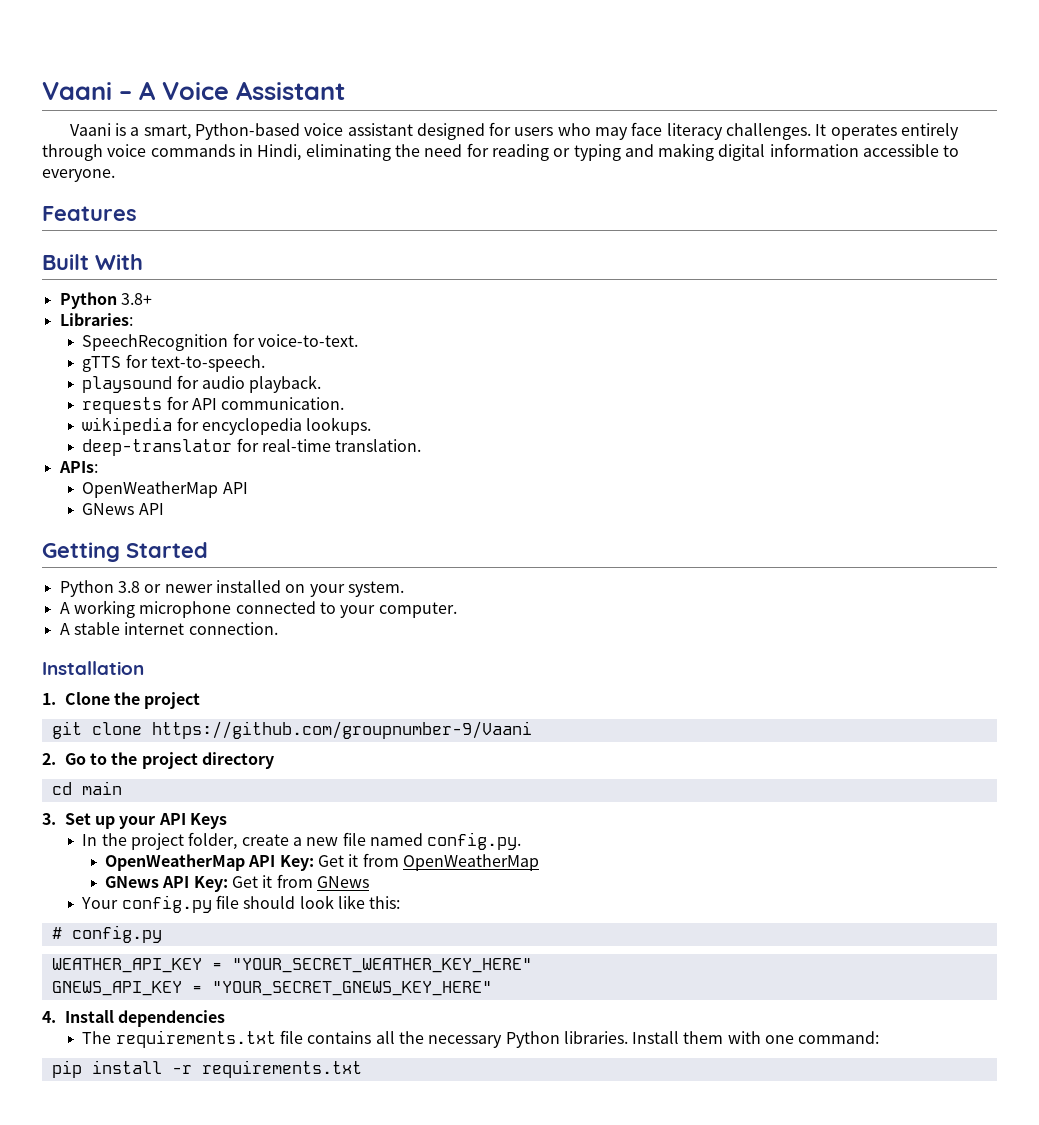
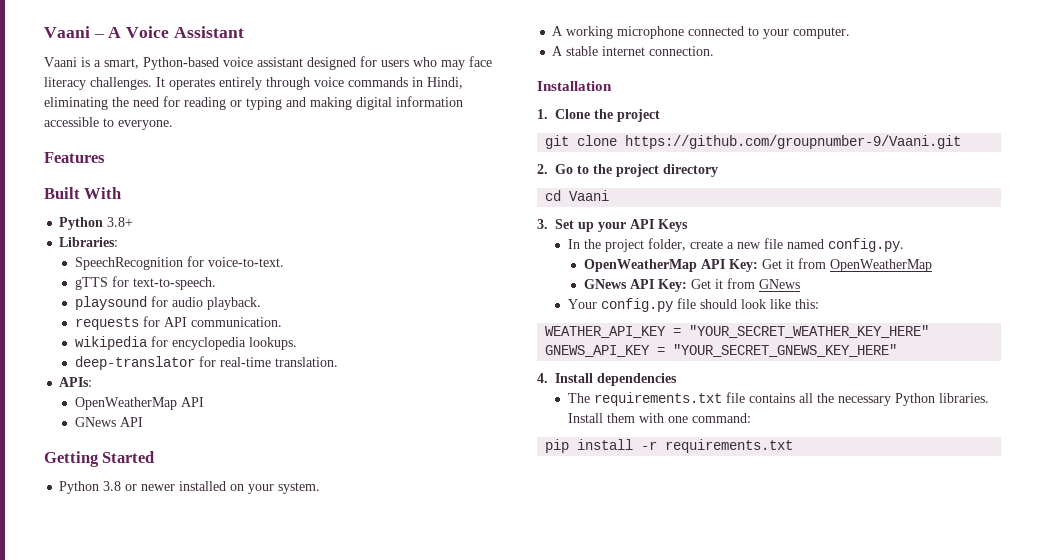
- git clone https://github.com/groupnumber-9/Vaani
+ git clone https://github.com/groupnumber-9/Vaani.git
- cd main
+ cd Vaani
- # config.py

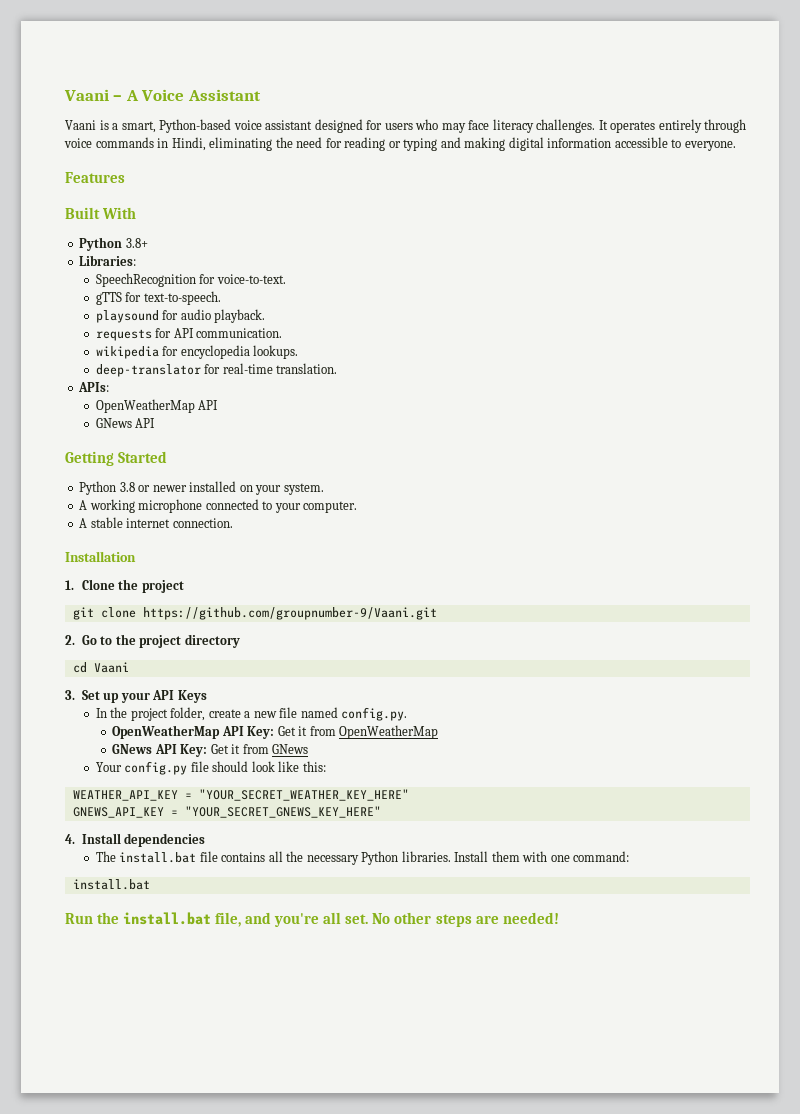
- The requirements.txt file contains all the necessary Python libraries.
+ The install.bat file contains all the necessary Python libraries.
  Install them with one command:
- pip install -r requirements.txt
+ install.bat
+ Run the install.bat file, and you're all set. No other steps are needed!

